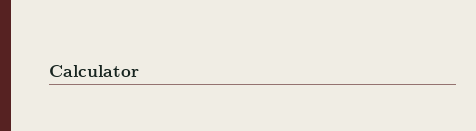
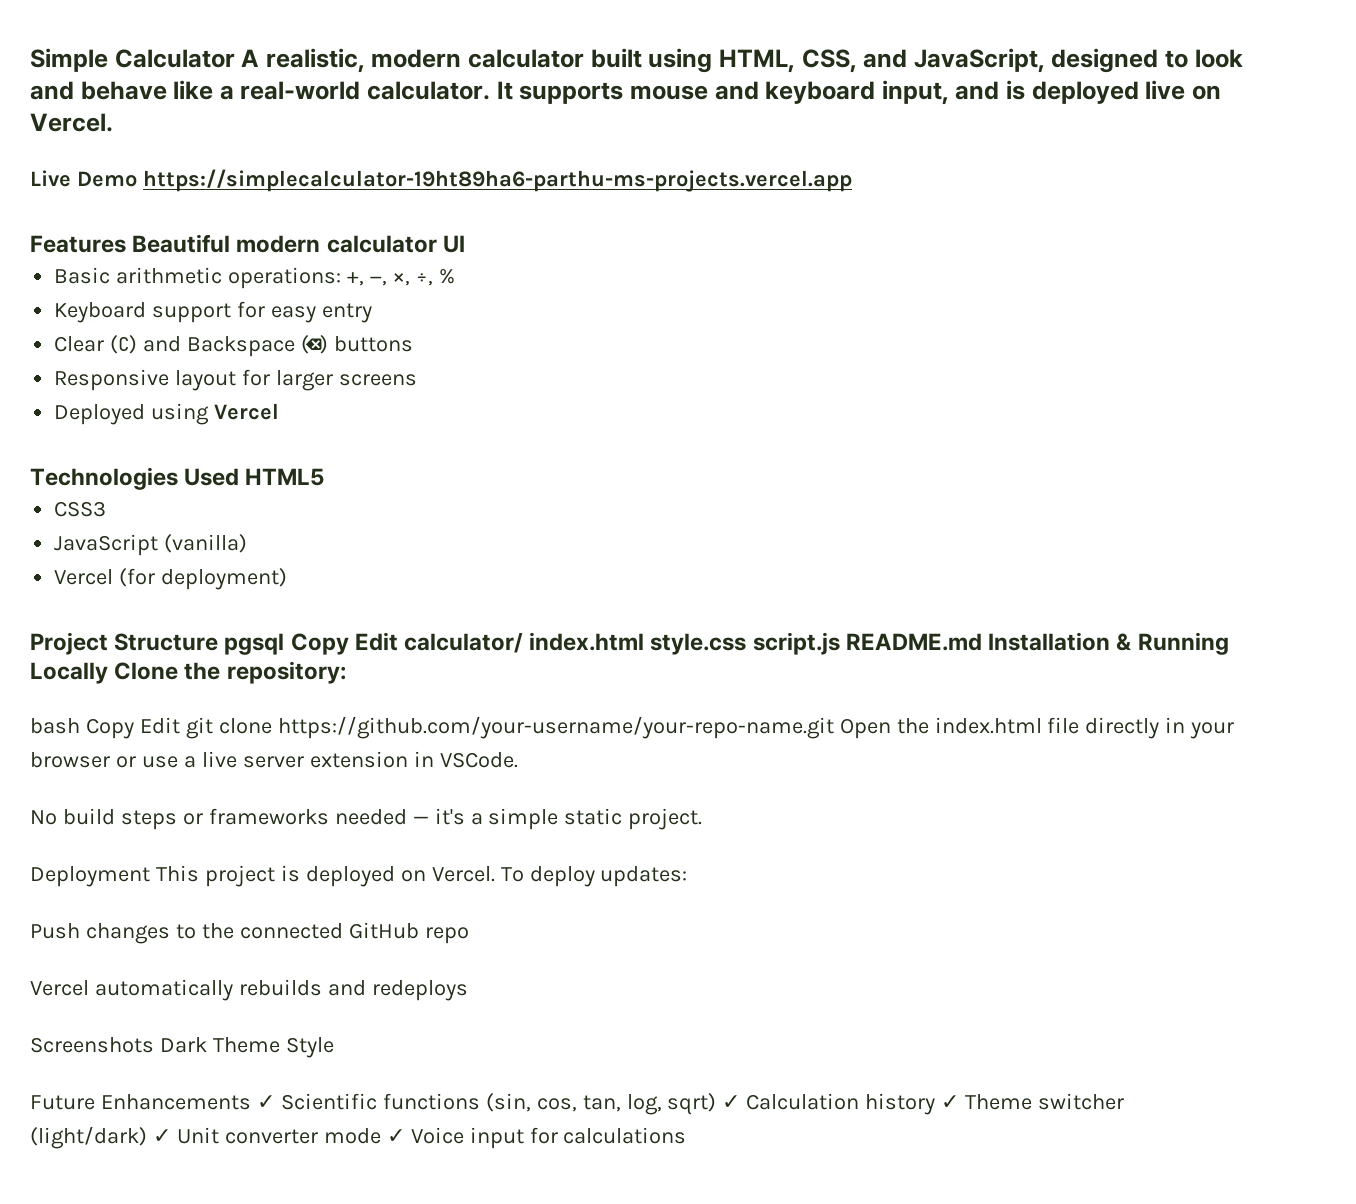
- Calculator
+ Simple Calculator A realistic, modern calculator built using HTML, CSS, and JavaScript, designed to look and behave like a real-world calculator. It supports mouse and keyboard input, and is deployed live on Vercel.
+ Live Demo https://simplecalculator-19ht89ha6-parthu-ms-projects.vercel.app
+ Features Beautiful modern calculator UI
+ Basic arithmetic operations: +, −, ×, ÷, %
+ Keyboard support for easy entry
+ Clear (C) and Backspace (⌫) buttons
+ Responsive layout for larger screens
+ Deployed using Vercel
+ Technologies Used HTML5
+ CSS3
+ JavaScript (vanilla)
+ Vercel (for deployment)
+ Project Structure pgsql Copy Edit calculator/ index.html style.css script.js README.md Installation & Running Locally Clone the repository:
+ bash Copy Edit git clone https://github.com/your-username/your-repo-name.git Open the index.html file directly in your browser or use a live server extension in VSCode.
+ No build steps or frameworks needed — it's a simple static project.
+ Deployment This project is deployed on Vercel. To deploy updates:
+ Push changes to the connected GitHub repo
+ Vercel automatically rebuilds and redeploys
+ Screenshots Dark Theme Style
+ Future Enhancements ✓ Scientific functions (sin, cos, tan, log, sqrt) ✓ Calculation history ✓ Theme switcher (light/dark) ✓ Unit converter mode ✓ Voice input for calculations

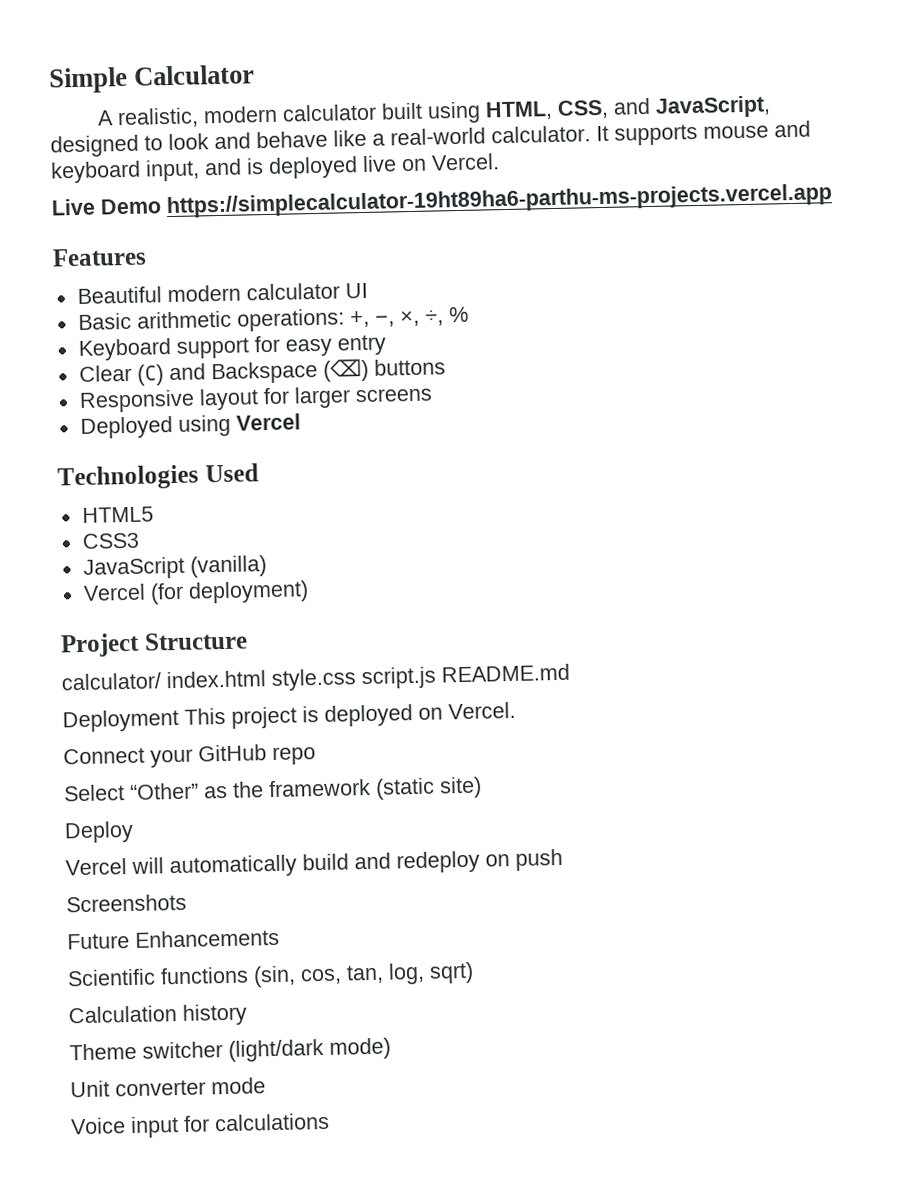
- Simple Calculator A realistic, modern calculator built using HTML, CSS, and JavaScript, designed to look and behave like a real-world calculator.
+ Simple Calculator
+ A realistic, modern calculator built using HTML, CSS, and JavaScript, designed to look and behave like a real-world calculator.
- Features Beautiful modern calculator UI
+ Features
+ Beautiful modern calculator UI
- Technologies Used HTML5
+ Technologies Used
+ HTML5
- Project Structure pgsql Copy Edit calculator/ index.html style.css script.js README.md Installation & Running Locally Clone the repository:
- bash Copy Edit git clone https://github.com/your-username/your-repo-name.git Open the index.html file directly in your browser or use a live server extension in VSCode.
- No build steps or frameworks needed — it's a simple static project.
+ Project Structure
+ calculator/ index.html style.css script.js README.md
- Deployment This project is deployed on Vercel. To deploy updates:
- Push changes to the connected GitHub repo
- Vercel automatically rebuilds and redeploys
- Screenshots Dark Theme Style
+ Deployment This project is deployed on Vercel.
+ Connect your GitHub repo
+ Select “Other” as the framework (static site)
+ Deploy
+ Vercel will automatically build and redeploy on push
+ Screenshots
- Future Enhancements ✓ Scientific functions (sin, cos, tan, log, sqrt) ✓ Calculation history ✓ Theme switcher (light/dark) ✓ Unit converter mode ✓ Voice input for calculations
+ Future Enhancements
+ Scientific functions (sin, cos, tan, log, sqrt)
+ Calculation history
+ Theme switcher (light/dark mode)
+ Unit converter mode
+ Voice input for calculations

